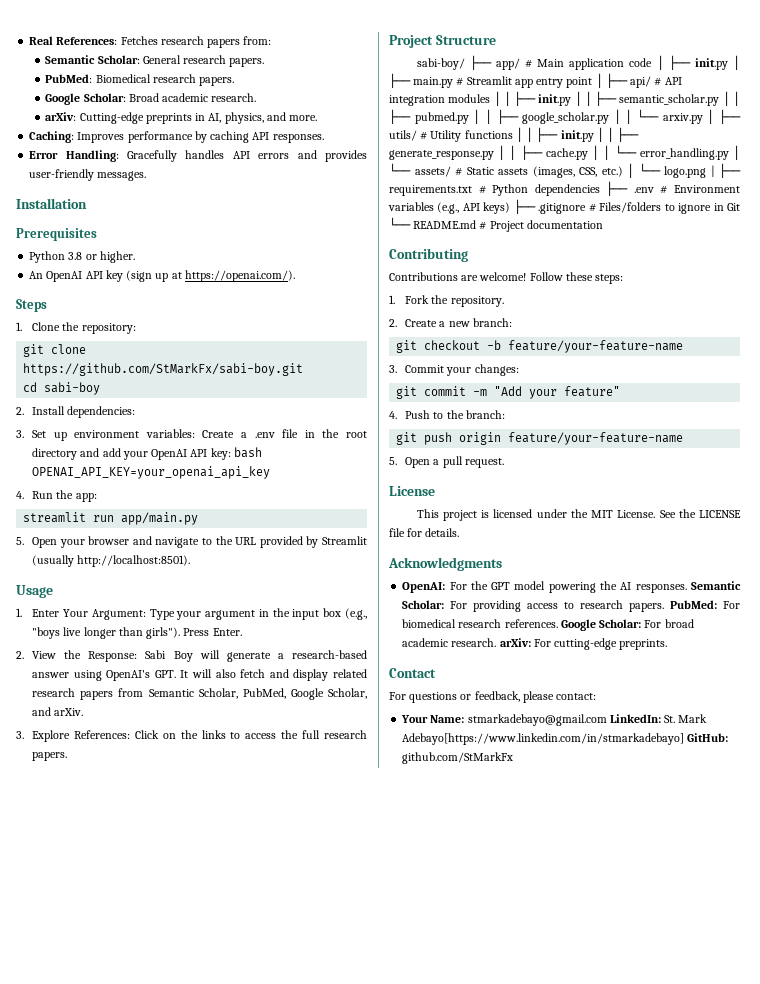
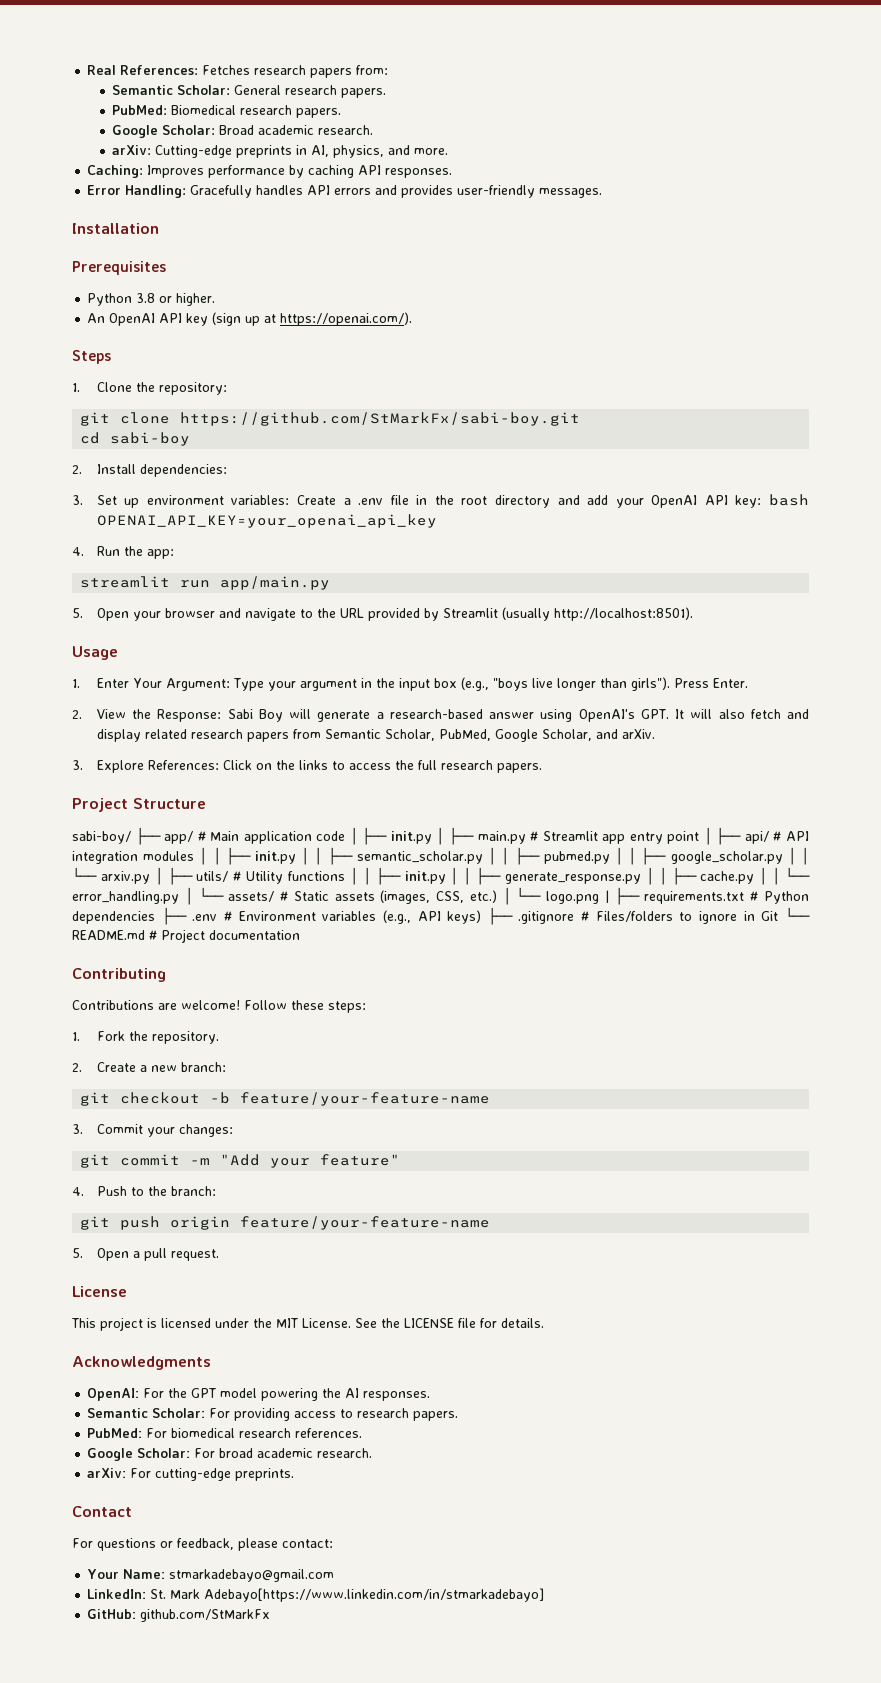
- OpenAI: For the GPT model powering the AI responses. Semantic Scholar: For providing access to research papers. PubMed: For biomedical research references. Google Scholar: For broad academic research. arXiv: For cutting-edge preprints.
+ OpenAI: For the GPT model powering the AI responses.
+ Semantic Scholar: For providing access to research papers.
+ PubMed: For biomedical research references.
+ Google Scholar: For broad academic research.
+ arXiv: For cutting-edge preprints.
- Your Name: stmarkadebayo@gmail.com LinkedIn: St. Mark Adebayo[https://www.linkedin.com/in/stmarkadebayo] GitHub: github.com/StMarkFx
+ Your Name: stmarkadebayo@gmail.com
+ LinkedIn: St. Mark Adebayo[https://www.linkedin.com/in/stmarkadebayo]
+ GitHub: github.com/StMarkFx

